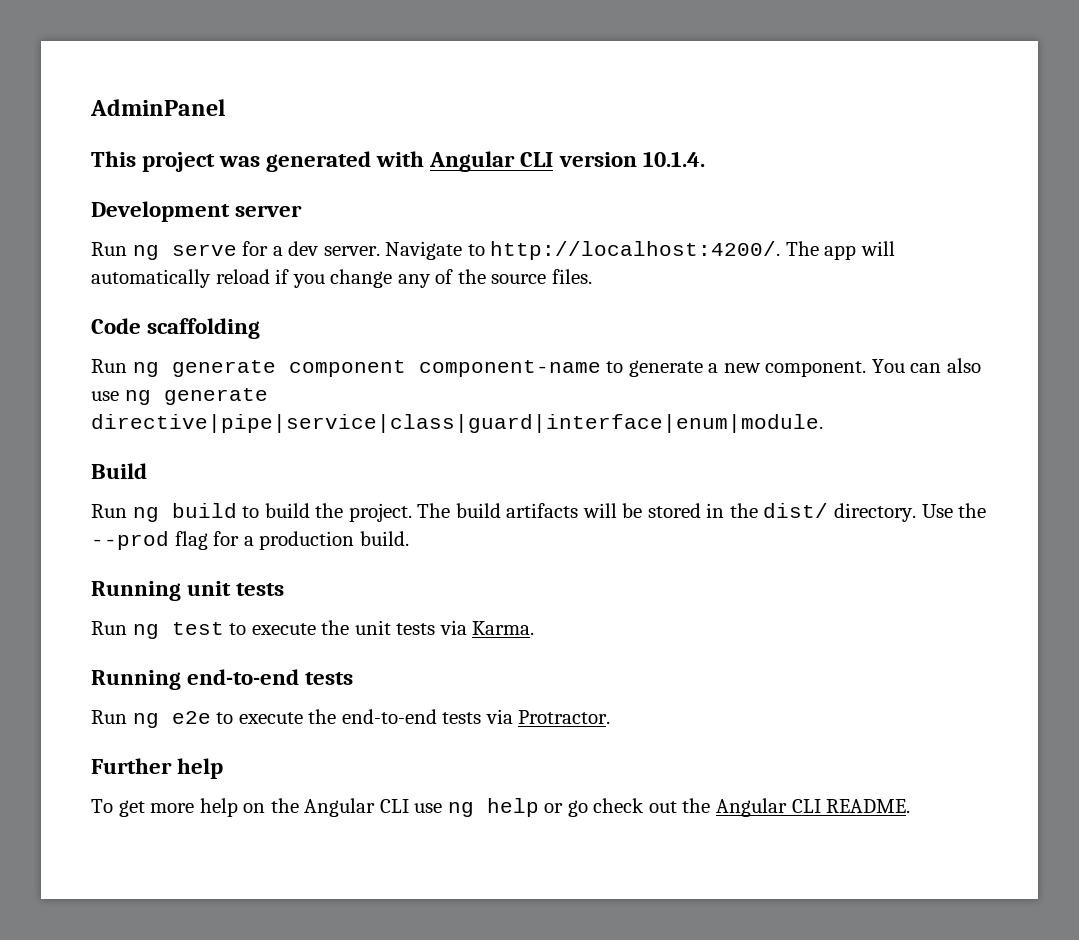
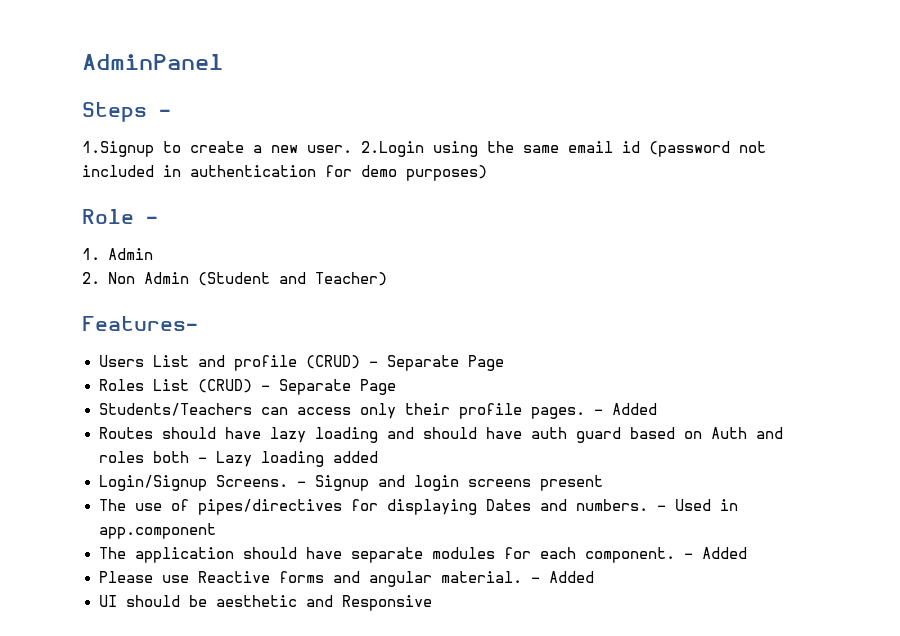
- This project was generated with Angular CLI version 10.1.4.
- Development server
- Run ng serve for a dev server. Navigate to http://localhost:4200/. The app will automatically reload if you change any of the source files.
- Code scaffolding
- Run ng generate component component-name to generate a new component. You can also use ng generate directive|pipe|service|class|guard|interface|enum|module.
- Build
- Run ng build to build the project. The build artifacts will be stored in the dist/ directory. Use the --prod flag for a production build.
- Running unit tests
- Run ng test to execute the unit tests via Karma.
- Running end-to-end tests
- Run ng e2e to execute the end-to-end tests via Protractor.
- Further help
- To get more help on the Angular CLI use ng help or go check out the Angular CLI README.
+ Steps -
+ 1.Signup to create a new user. 2.Login using the same email id (password not included in authentication for demo purposes)
+ Role -
+ 1. Admin
+ 2. Non Admin (Student and Teacher)
+ Features-
+ Users List and profile (CRUD) - Separate Page
+ Roles List (CRUD) - Separate Page
+ Students/Teachers can access only their profile pages. - Added
+ Routes should have lazy loading and should have auth guard based on Auth and roles both - Lazy loading added
+ Login/Signup Screens. - Signup and login screens present
+ The use of pipes/directives for displaying Dates and numbers. - Used in app.component
+ The application should have separate modules for each component. - Added
+ Please use Reactive forms and angular material. - Added
+ UI should be aesthetic and Responsive

